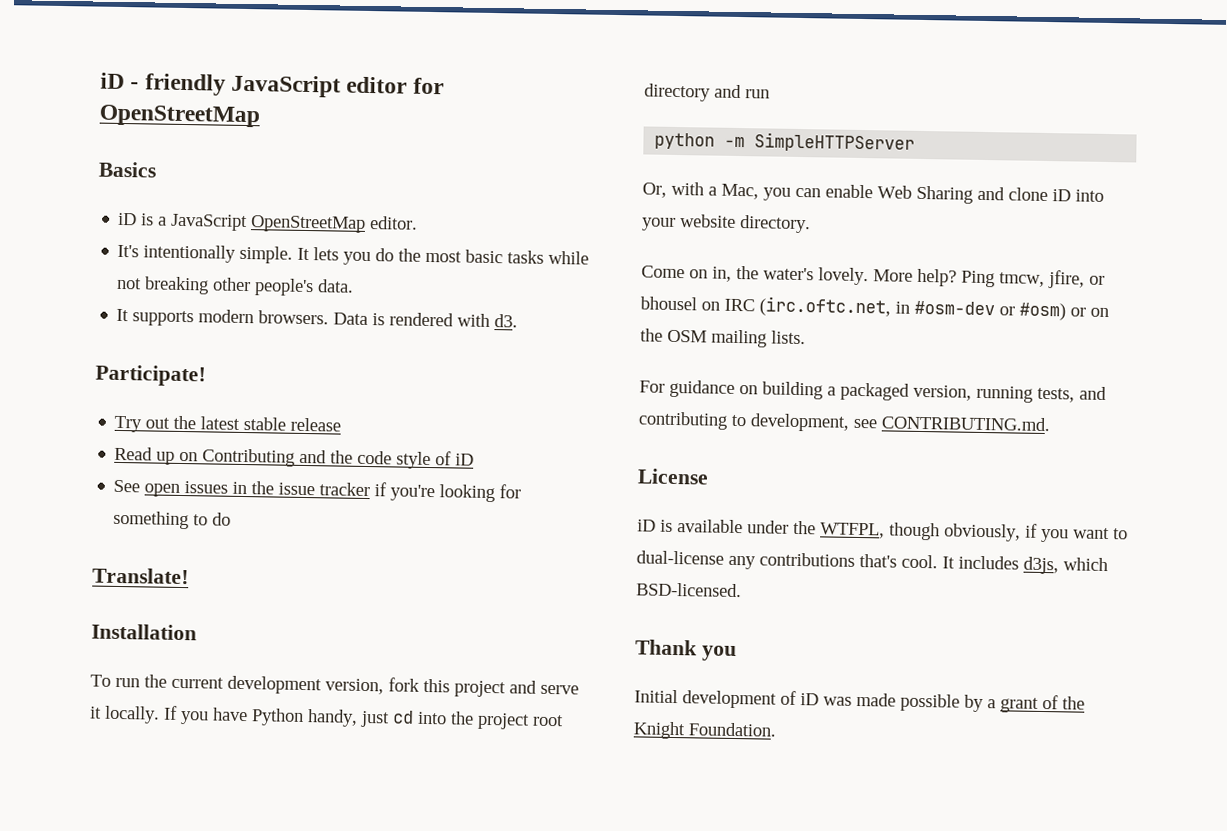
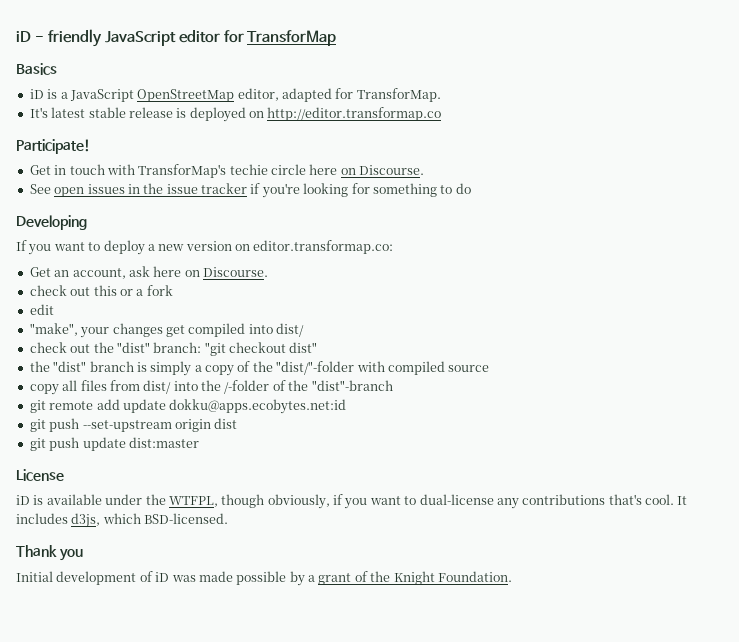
- iD - friendly JavaScript editor for OpenStreetMap
+ iD - friendly JavaScript editor for TransforMap
- iD is a JavaScript OpenStreetMap editor.
- It's intentionally simple. It lets you do the most basic tasks while not breaking other people's data.
- It supports modern browsers. Data is rendered with d3.
+ iD is a JavaScript OpenStreetMap editor, adapted for TransforMap.
+ It's latest stable release is deployed on http://editor.transformap.co
  Participate!
- Try out the latest stable release
- Read up on Contributing and the code style of iD
+ Get in touch with TransforMap's techie circle here on Discourse.
- Translate!
- Installation
- To run the current development version, fork this project and serve it locally. If you have Python handy, just cd into the project root directory and run
- python -m SimpleHTTPServer
- Or, with a Mac, you can enable Web Sharing and clone iD into your website directory.
- Come on in, the water's lovely. More help? Ping tmcw, jfire, or bhousel on IRC (irc.oftc.net, in #osm-dev or #osm) or on the OSM mailing lists.
- For guidance on building a packaged version, running tests, and contributing to development, see CONTRIBUTING.md.
+ Developing
+ If you want to deploy a new version on editor.transformap.co:
+ Get an account, ask here on Discourse.
+ check out this or a fork
+ edit
+ "make", your changes get compiled into dist/
+ check out the "dist" branch: "git checkout dist"
+ the "dist" branch is simply a copy of the "dist/"-folder with compiled source
+ copy all files from dist/ into the /-folder of the "dist"-branch
+ git remote add update dokku@apps.ecobytes.net:id
+ git push --set-upstream origin dist
+ git push update dist:master

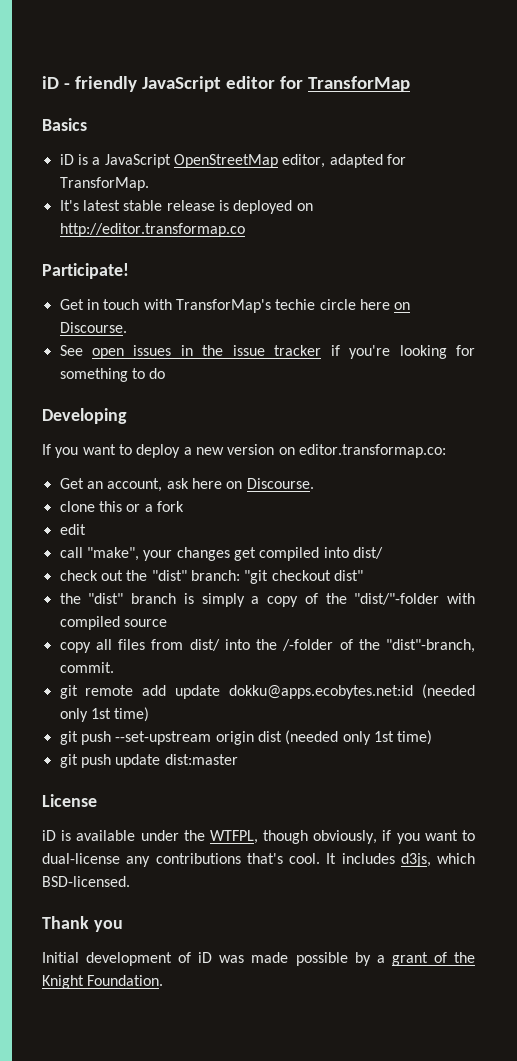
- check out this or a fork
+ clone this or a fork
- "make", your changes get compiled into dist/
+ call "make", your changes get compiled into dist/
- copy all files from dist/ into the /-folder of the "dist"-branch
+ copy all files from dist/ into the /-folder of the "dist"-branch, commit.
- git remote add update dokku@apps.ecobytes.net:id
+ git remote add update dokku@apps.ecobytes.net:id (needed only 1st time)
- git push --set-upstream origin dist
+ git push --set-upstream origin dist (needed only 1st time)

